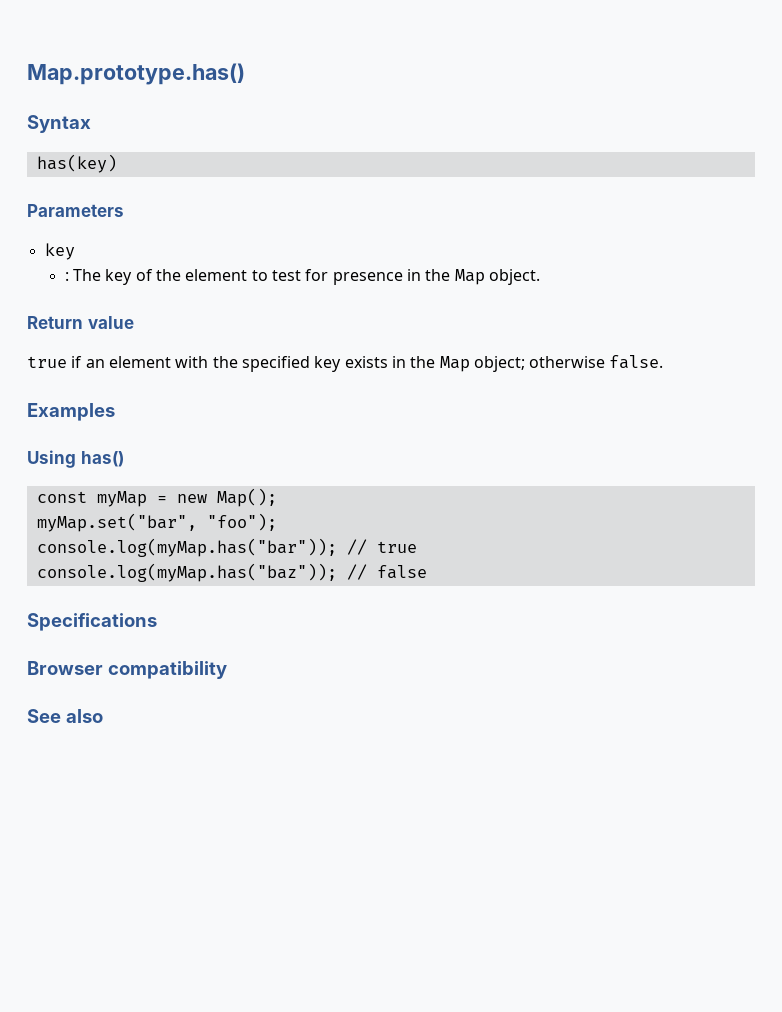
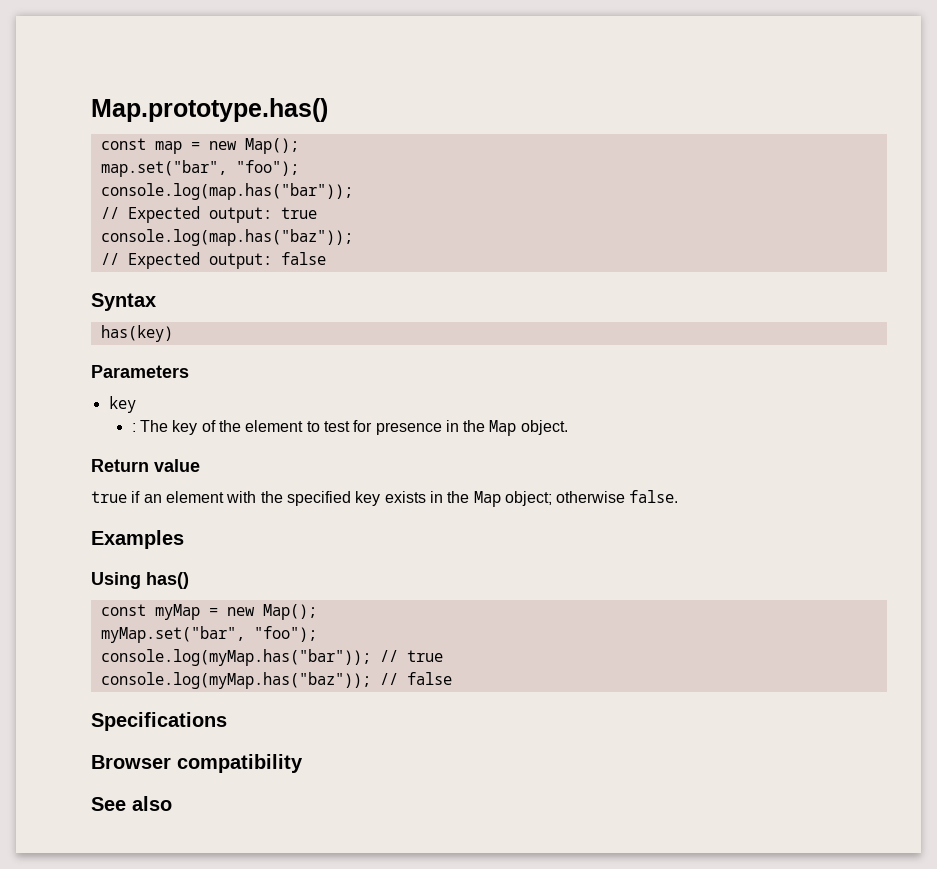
+ const map = new Map();
+ map.set("bar", "foo");
+ console.log(map.has("bar"));
+ // Expected output: true
+ console.log(map.has("baz"));
+ // Expected output: false

